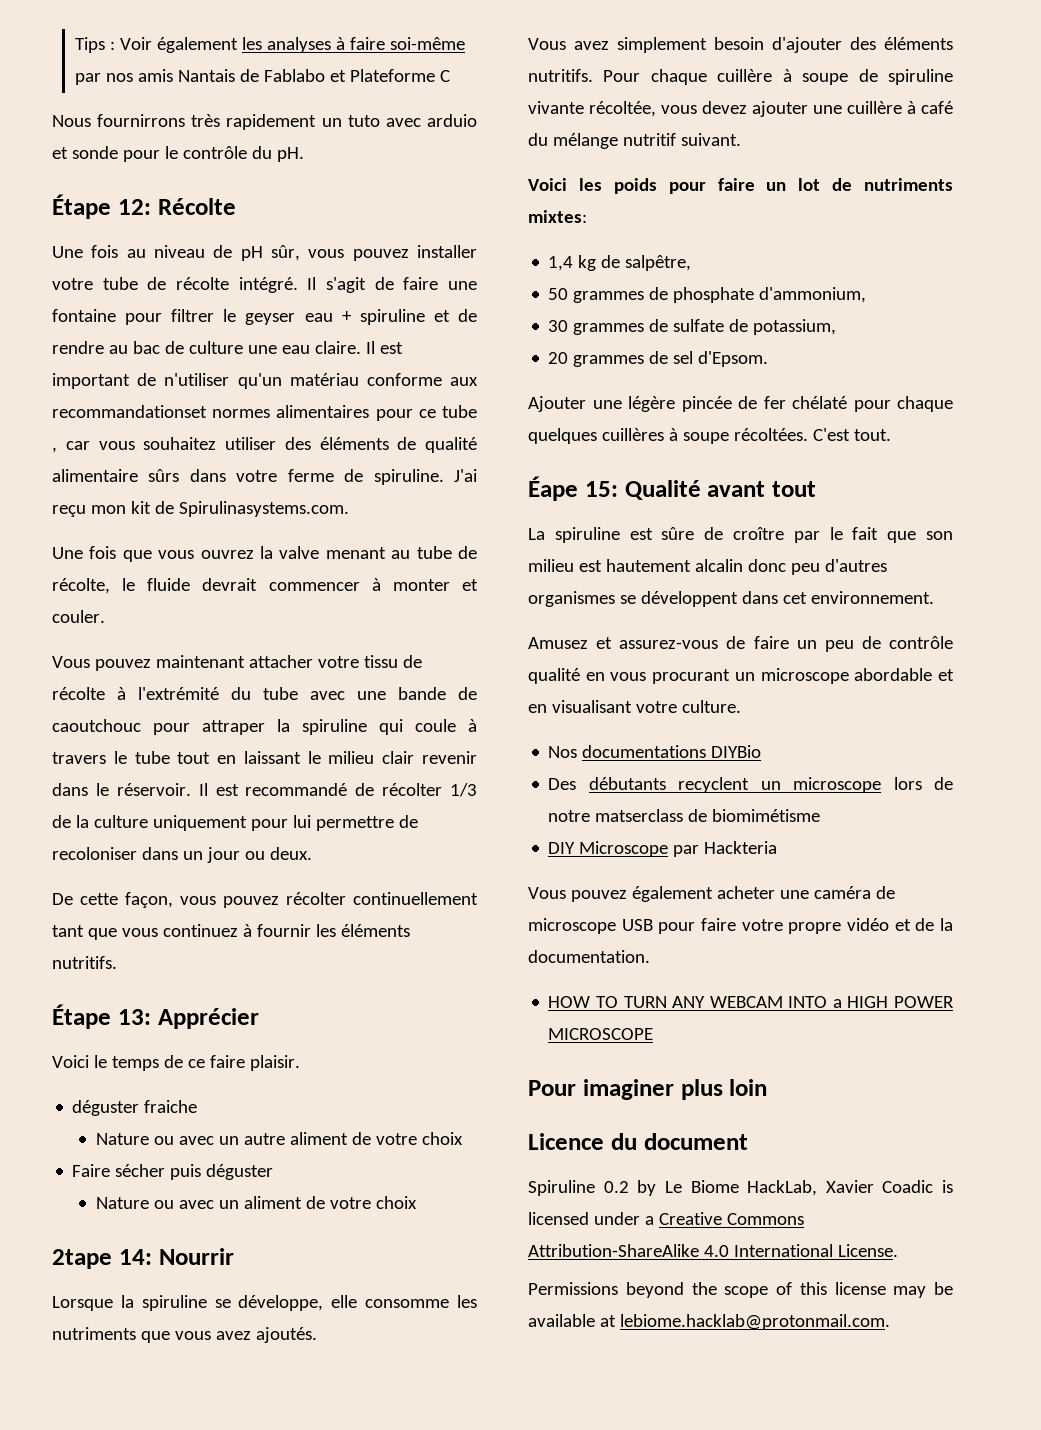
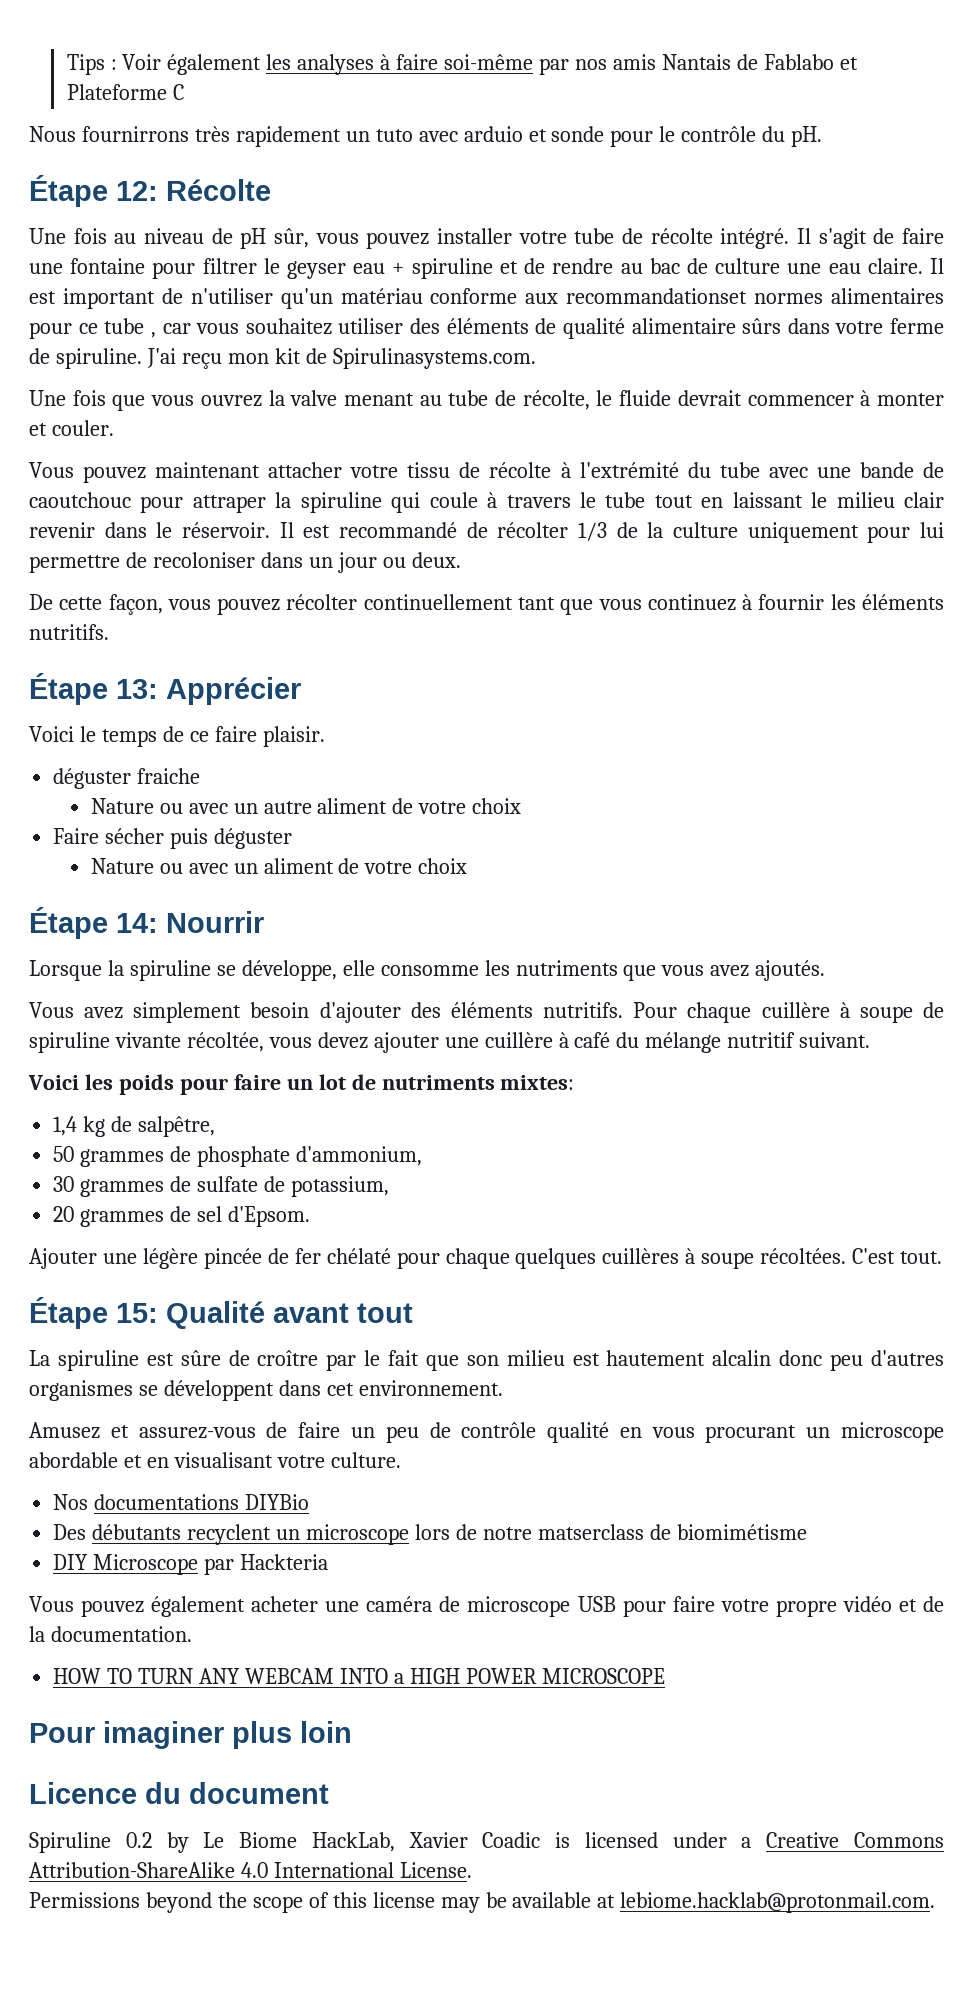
- 2tape 14: Nourrir
+ Étape 14: Nourrir
- Éape 15: Qualité avant tout
+ Étape 15: Qualité avant tout

